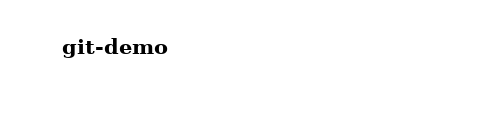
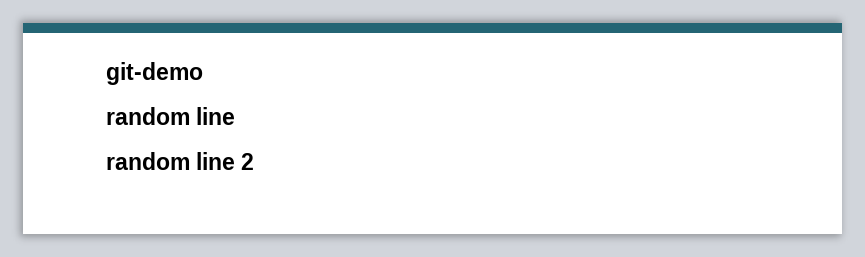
  git-demo
+ random line
+ random line 2

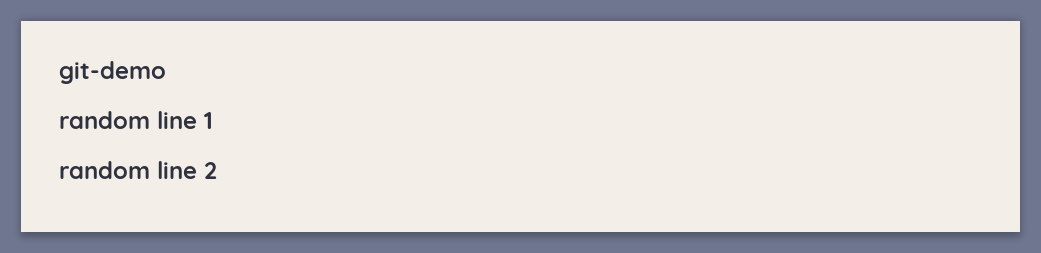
  git-demo
- random line
+ random line 1

